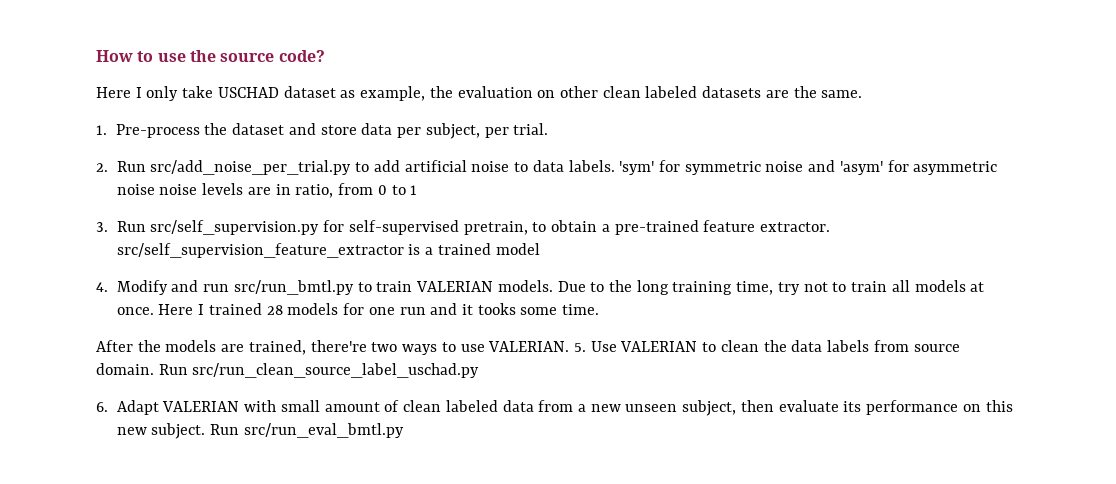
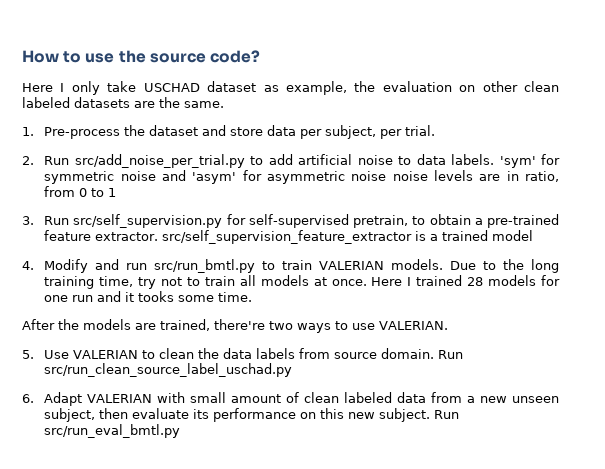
- After the models are trained, there're two ways to use VALERIAN. 5. Use VALERIAN to clean the data labels from source domain.
+ After the models are trained, there're two ways to use VALERIAN.
+ 5. Use VALERIAN to clean the data labels from source domain.

